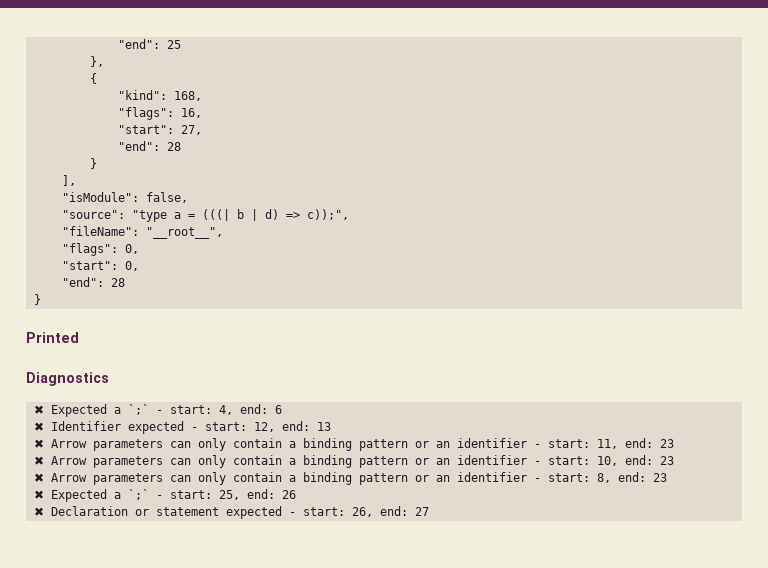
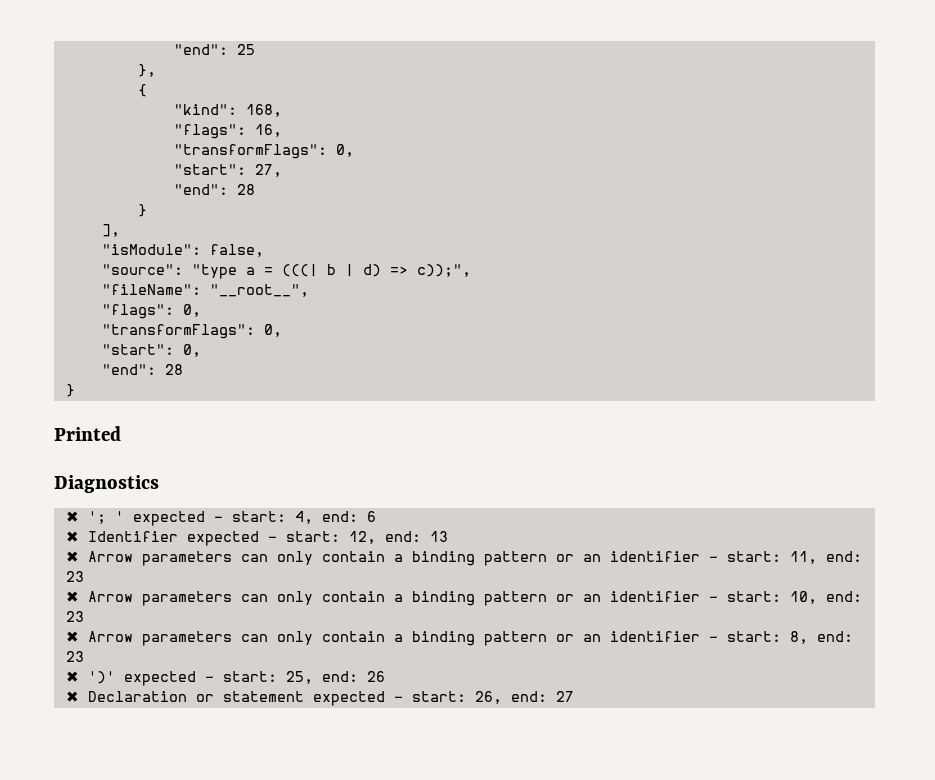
  "flags": 16,
+ "transformFlags": 0,
  "flags": 0,
+ "transformFlags": 0,
- ✖ Expected a `;` - start: 4, end: 6
+ ✖ '; ' expected - start: 4, end: 6
- ✖ Expected a `;` - start: 25, end: 26
+ ✖ ')' expected - start: 25, end: 26

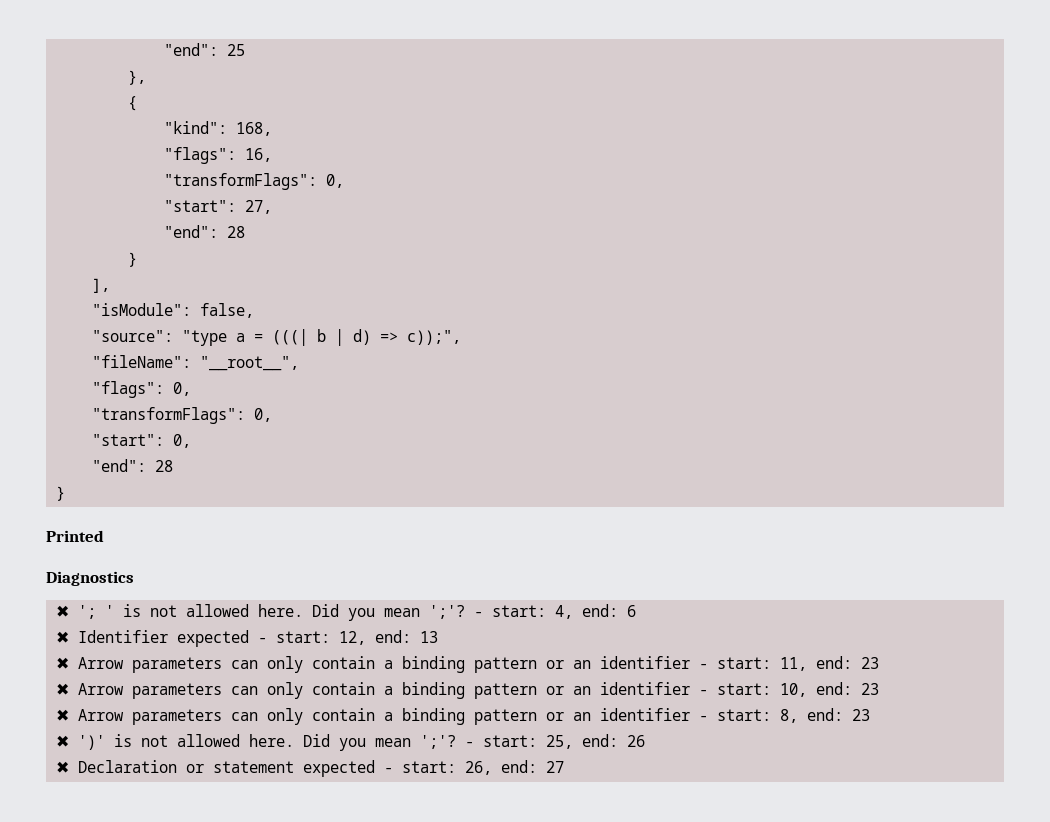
- ✖ '; ' expected - start: 4, end: 6
+ ✖ '; ' is not allowed here. Did you mean ';'? - start: 4, end: 6
- ✖ ')' expected - start: 25, end: 26
+ ✖ ')' is not allowed here. Did you mean ';'? - start: 25, end: 26

